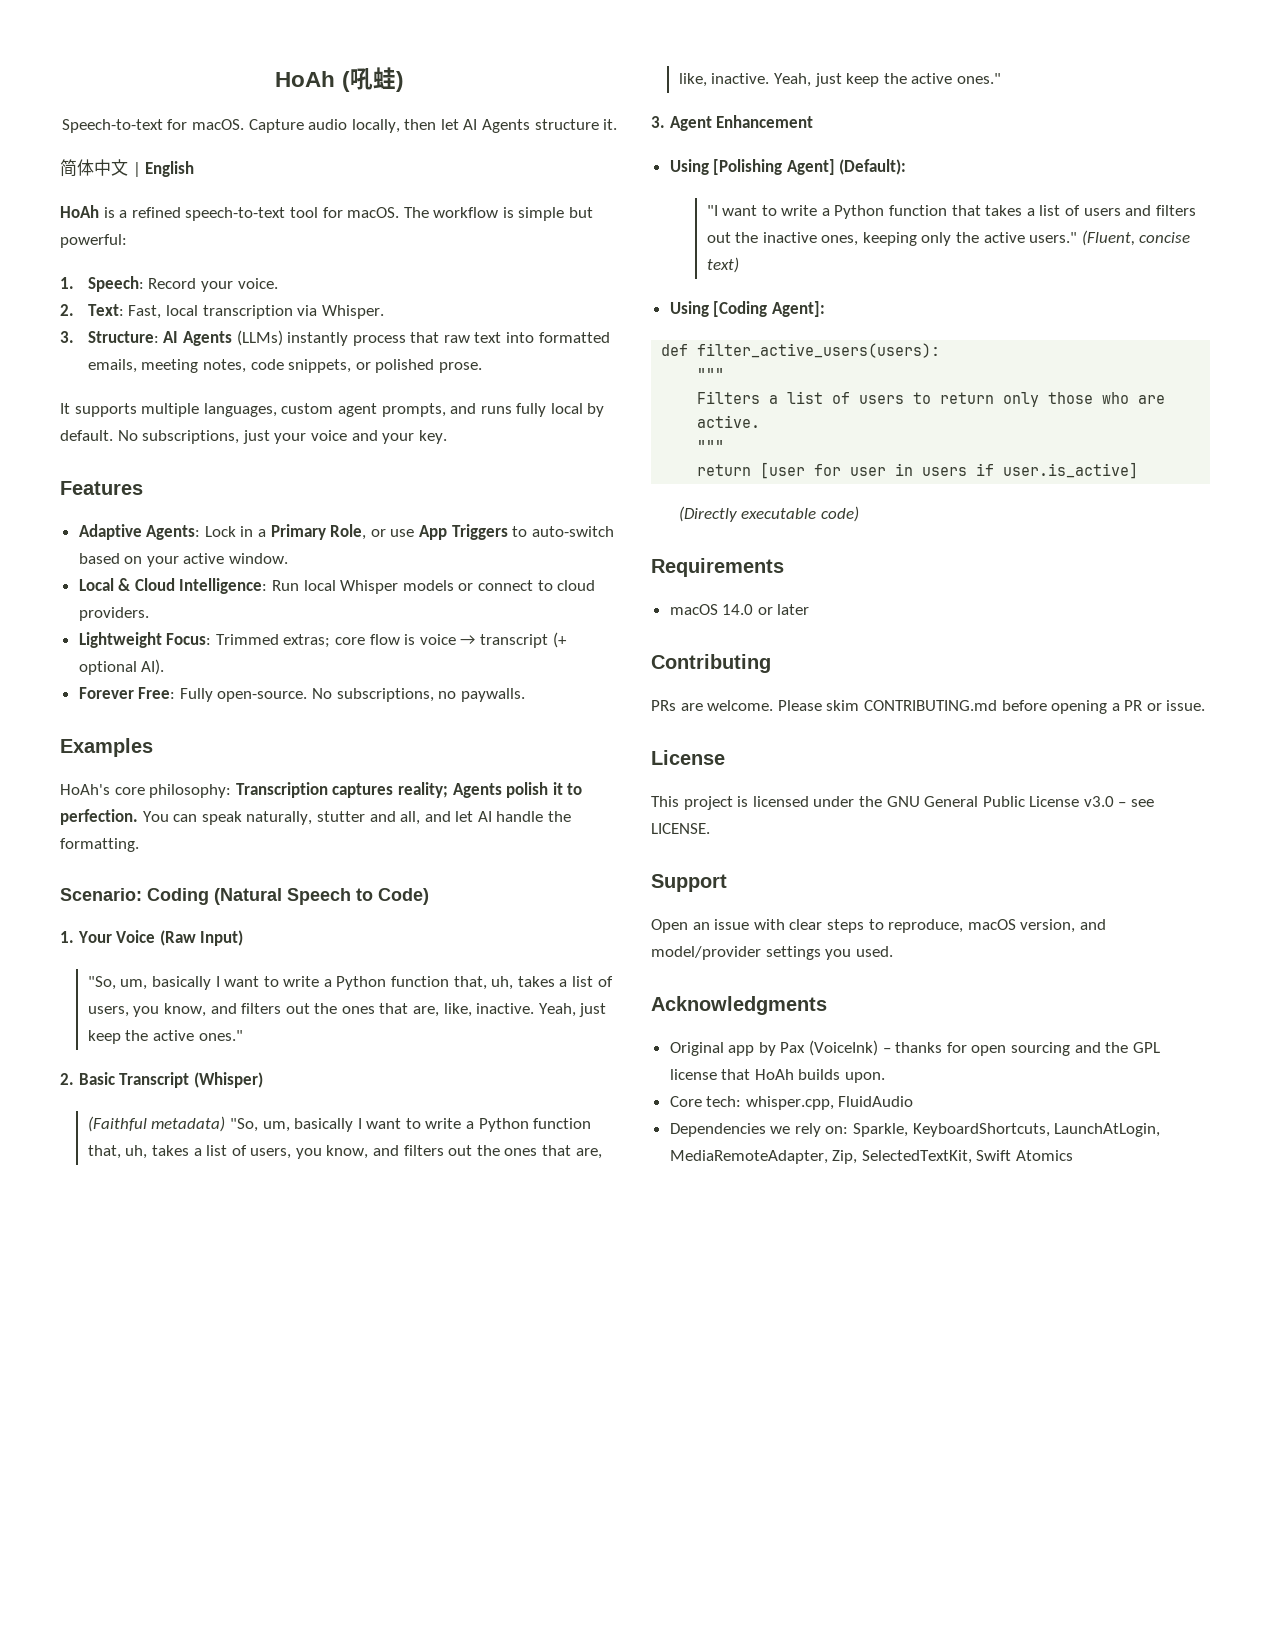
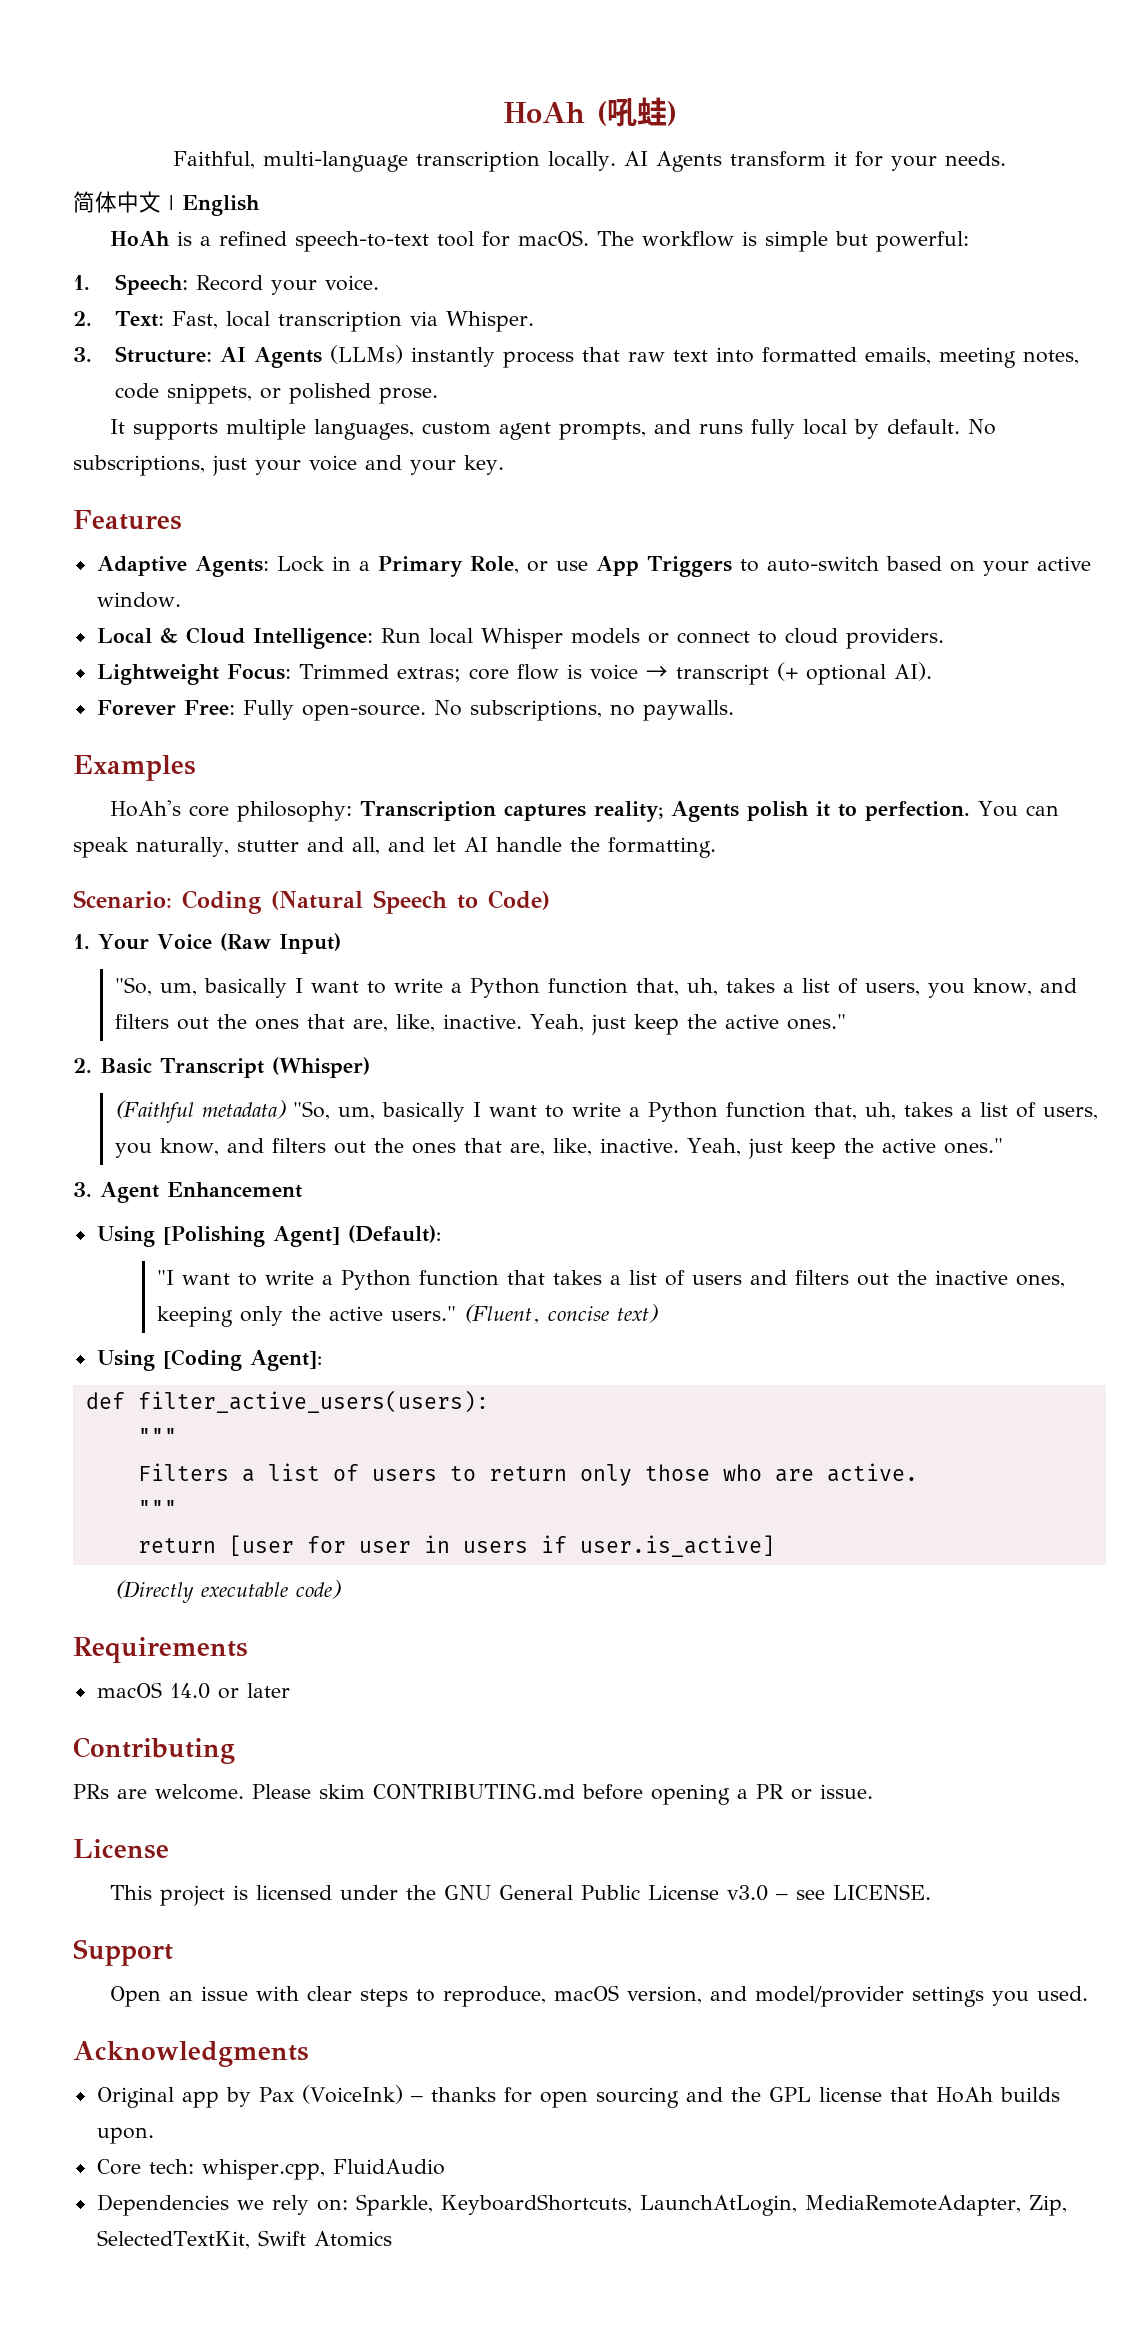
- Speech-to-text for macOS. Capture audio locally, then let AI Agents structure it.
+ Faithful, multi-language transcription locally. AI Agents transform it for your needs.

